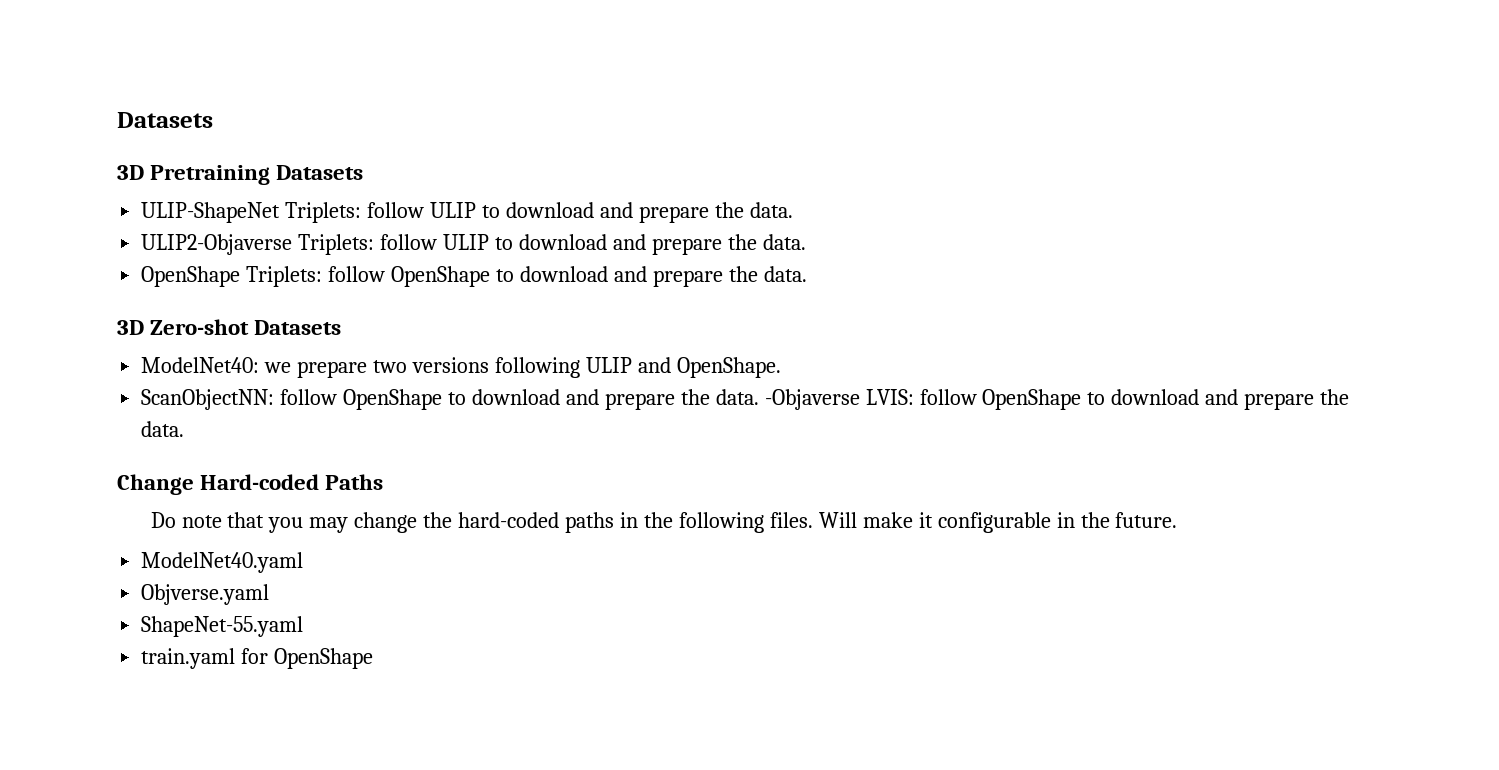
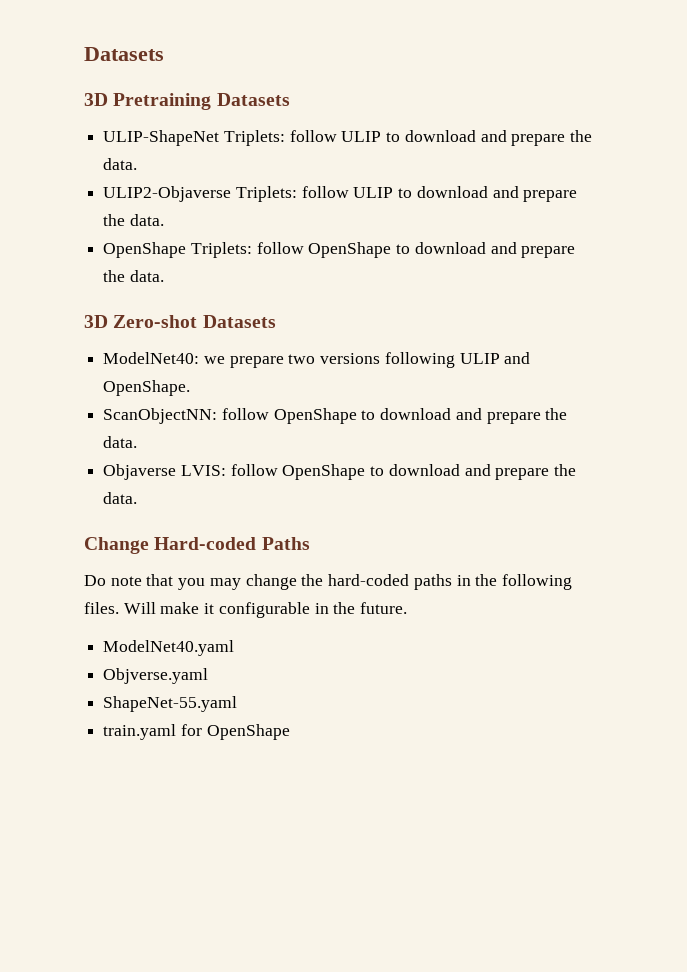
- ScanObjectNN: follow OpenShape to download and prepare the data. -Objaverse LVIS: follow OpenShape to download and prepare the data.
+ ScanObjectNN: follow OpenShape to download and prepare the data.
+ Objaverse LVIS: follow OpenShape to download and prepare the data.

